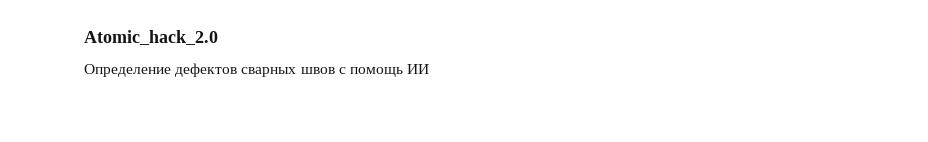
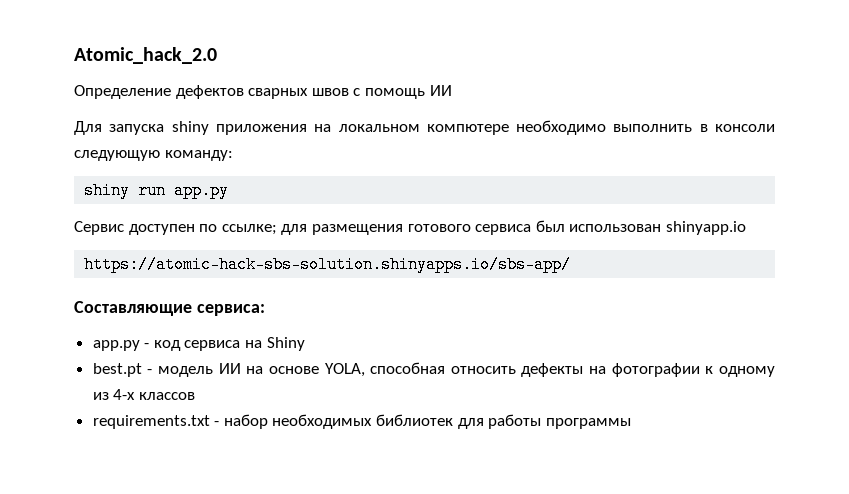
+ Для запуска shiny приложения на локальном компютере необходимо выполнить в консоли следующую команду:
+ shiny run app.py
+ Сервис доступен по ссылке; для размещения готового сервиса был использован shinyapp.io
+ https://atomic-hack-sbs-solution.shinyapps.io/sbs-app/
+ Составляющие сервиса:
+ app.py - код сервиса на Shiny
+ best.pt - модель ИИ на основе YOLA, способная относить дефекты на фотографии к одному из 4-х классов
+ requirements.txt - набор необходимых библиотек для работы программы

